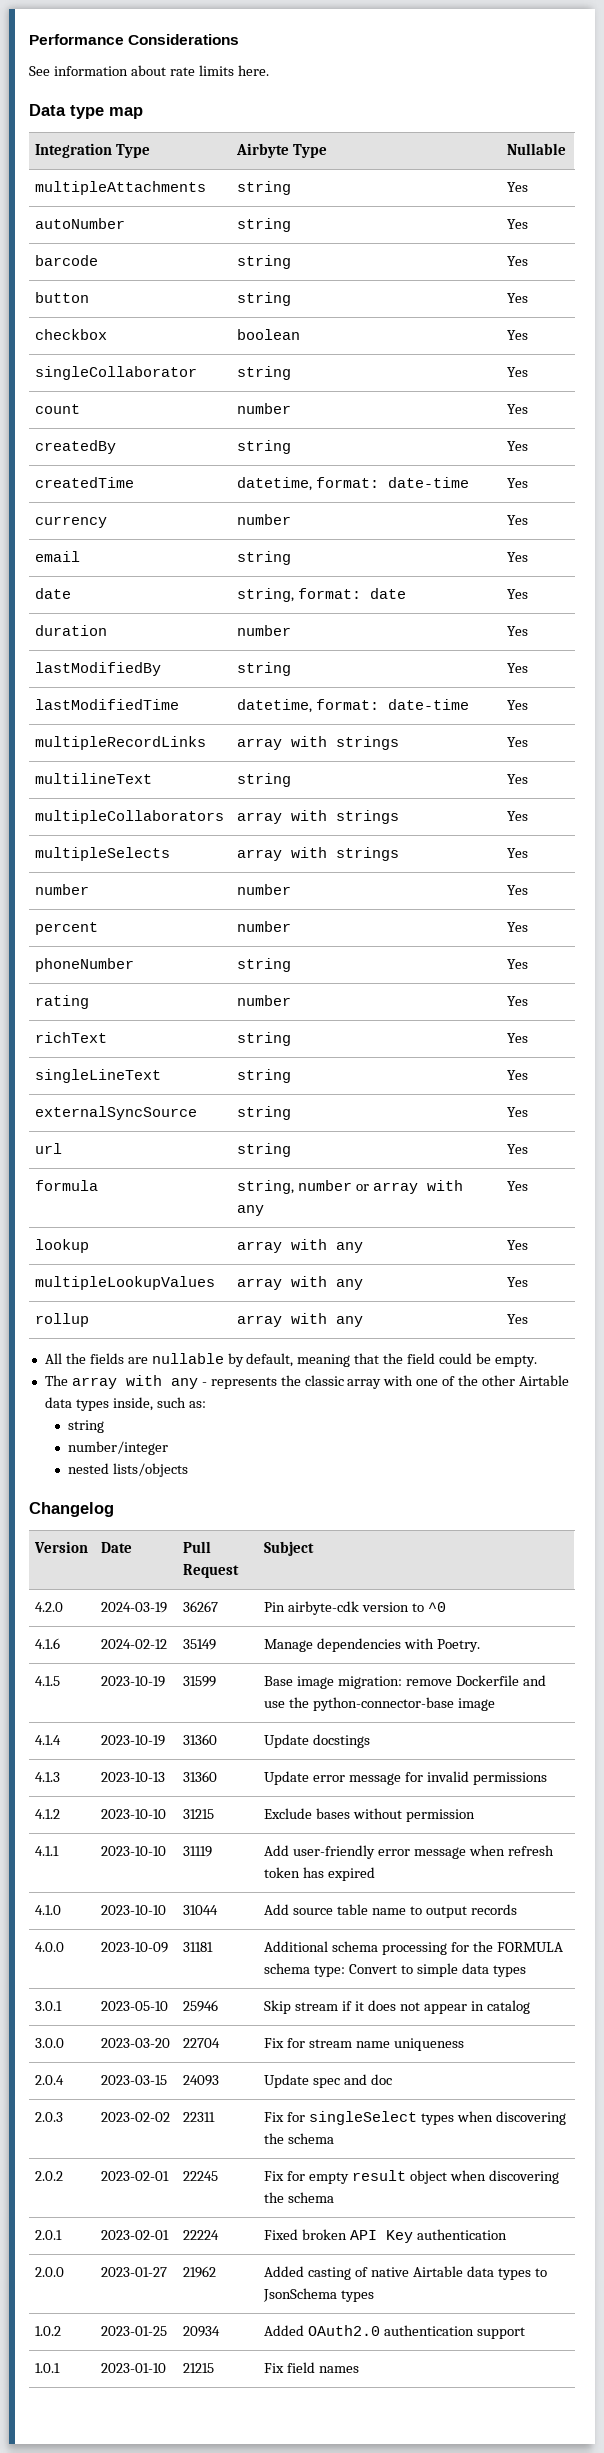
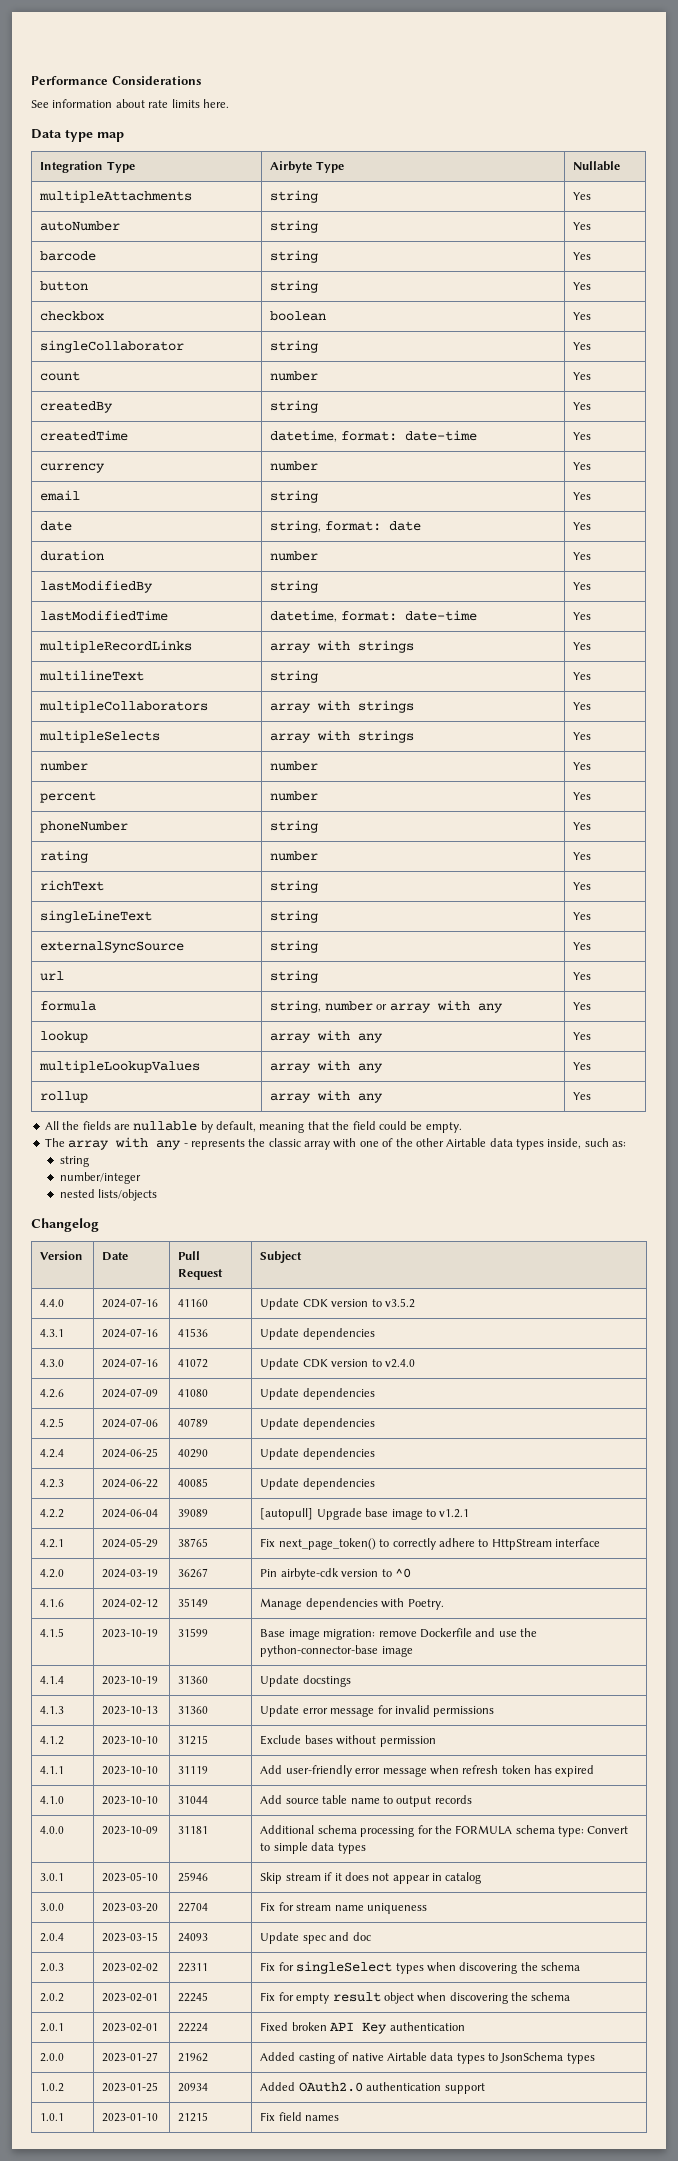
+ 4.4.0 | 2024-07-16 | 41160 | Update CDK version to v3.5.2
+ 4.3.1 | 2024-07-16 | 41536 | Update dependencies
+ 4.3.0 | 2024-07-16 | 41072 | Update CDK version to v2.4.0
+ 4.2.6 | 2024-07-09 | 41080 | Update dependencies
+ 4.2.5 | 2024-07-06 | 40789 | Update dependencies
+ 4.2.4 | 2024-06-25 | 40290 | Update dependencies
+ 4.2.3 | 2024-06-22 | 40085 | Update dependencies
+ 4.2.2 | 2024-06-04 | 39089 | [autopull] Upgrade base image to v1.2.1
+ 4.2.1 | 2024-05-29 | 38765 | Fix next_page_token() to correctly adhere to HttpStream interface

